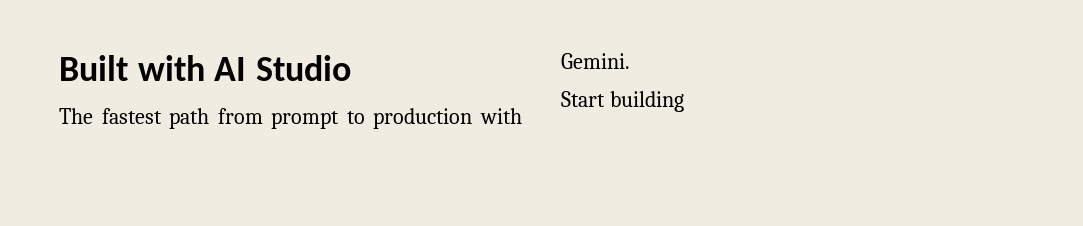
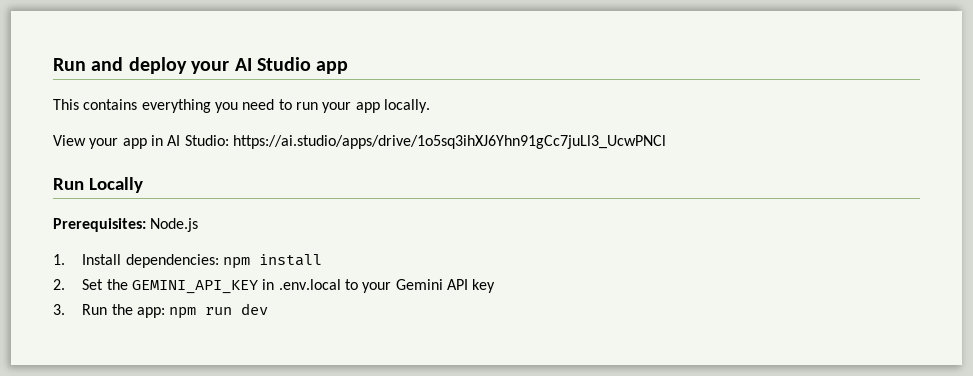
- Built with AI Studio
- The fastest path from prompt to production with Gemini.
- Start building
+ Run and deploy your AI Studio app
+ This contains everything you need to run your app locally.
+ View your app in AI Studio: https://ai.studio/apps/drive/1o5sq3ihXJ6Yhn91gCc7juLl3_UcwPNCl
+ Run Locally
+ Prerequisites: Node.js
+ 1. Install dependencies: npm install
+ 2. Set the GEMINI_API_KEY in .env.local to your Gemini API key
+ 3. Run the app: npm run dev

